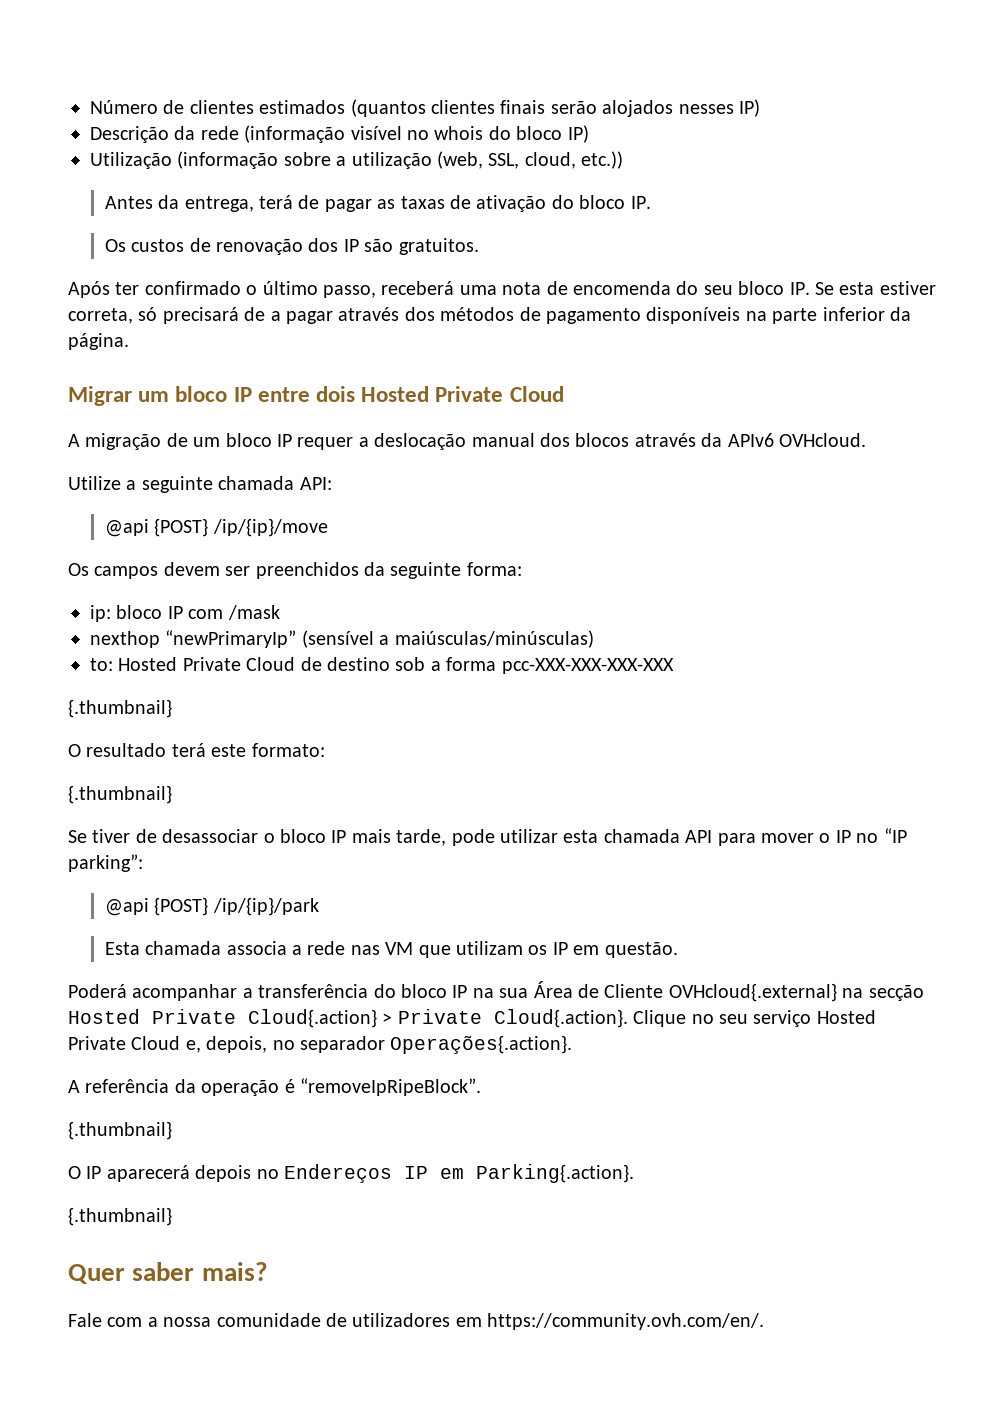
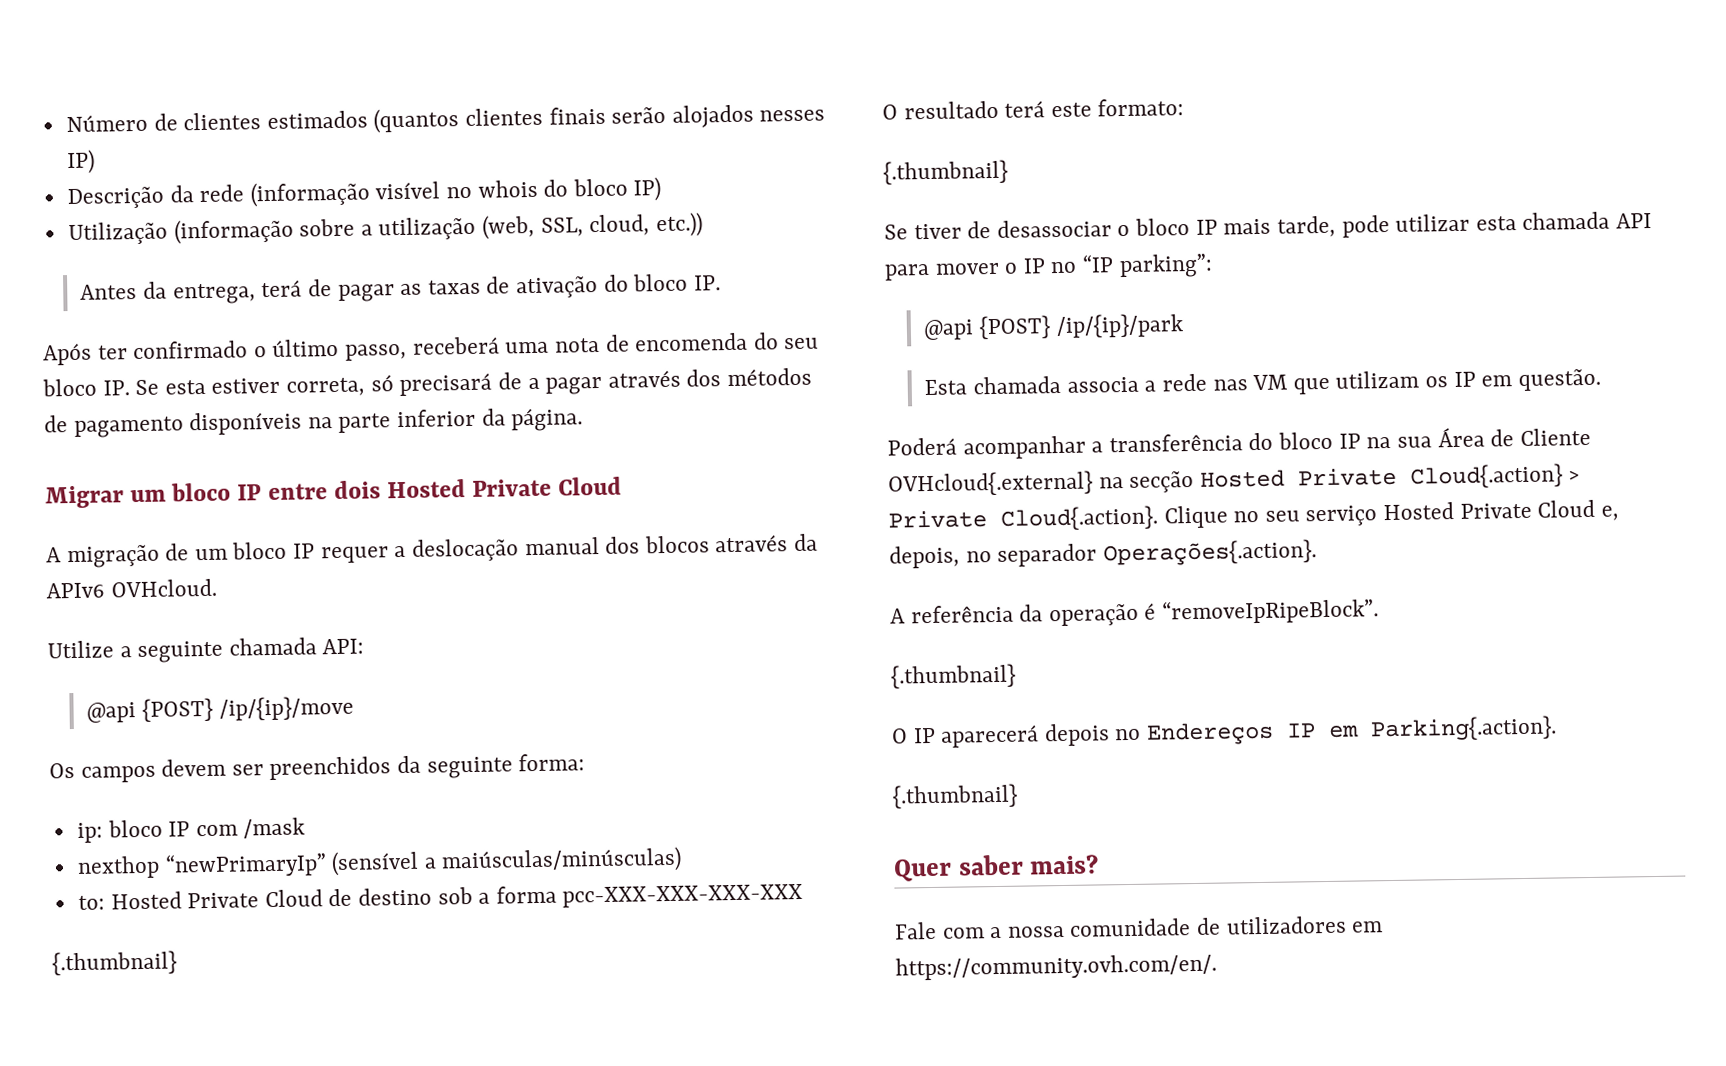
- Os custos de renovação dos IP são gratuitos.

